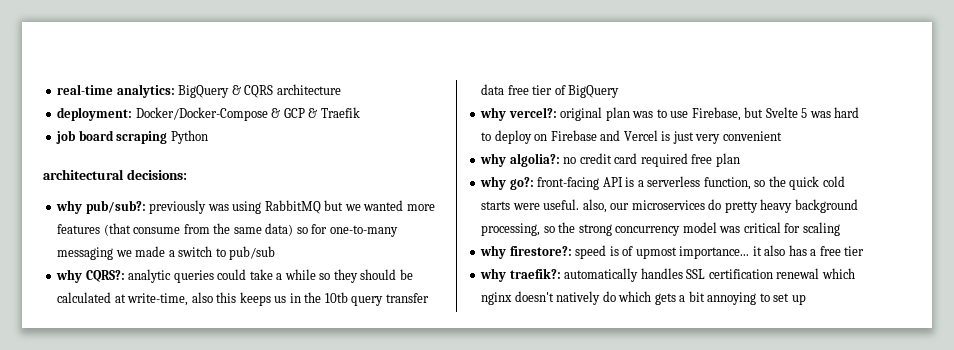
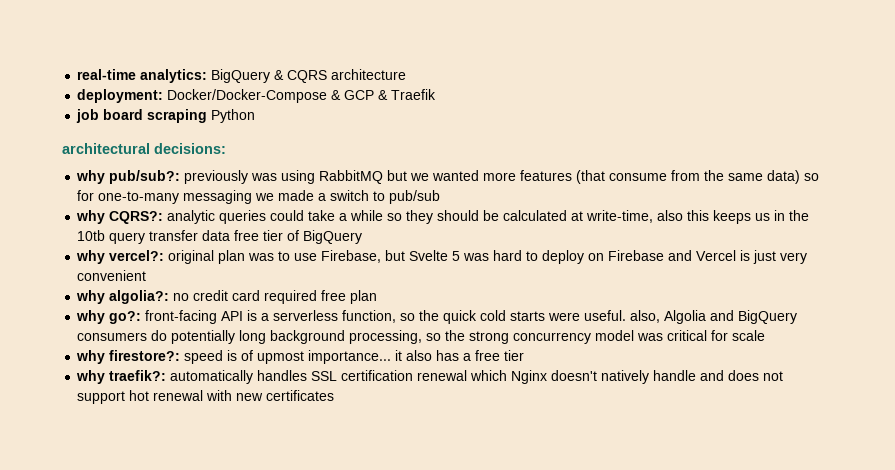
- why go?: front-facing API is a serverless function, so the quick cold starts were useful. also, our microservices do pretty heavy background processing, so the strong concurrency model was critical for scaling
+ why go?: front-facing API is a serverless function, so the quick cold starts were useful. also, Algolia and BigQuery consumers do potentially long background processing, so the strong concurrency model was critical for scale
- why traefik?: automatically handles SSL certification renewal which nginx doesn't natively do which gets a bit annoying to set up
+ why traefik?: automatically handles SSL certification renewal which Nginx doesn't natively handle and does not support hot renewal with new certificates

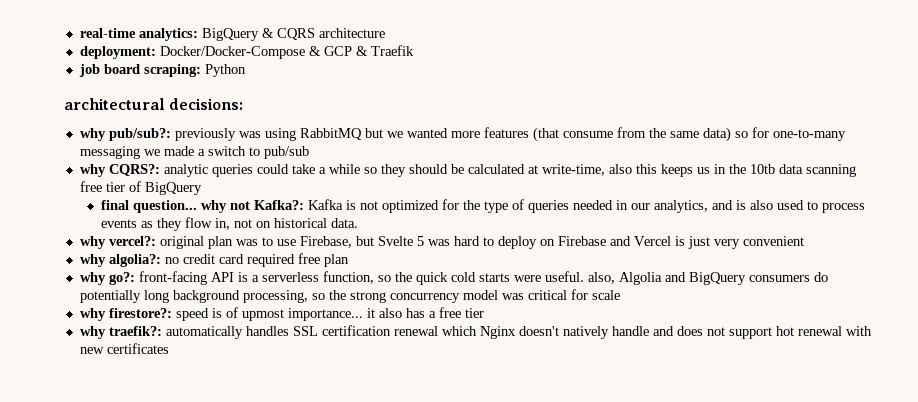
- job board scraping Python
+ job board scraping: Python
- why CQRS?: analytic queries could take a while so they should be calculated at write-time, also this keeps us in the 10tb query transfer data free tier of BigQuery
+ why CQRS?: analytic queries could take a while so they should be calculated at write-time, also this keeps us in the 10tb data scanning free tier of BigQuery
+ final question... why not Kafka?: Kafka is not optimized for the type of queries needed in our analytics, and is also used to process events as they flow in, not on historical data.

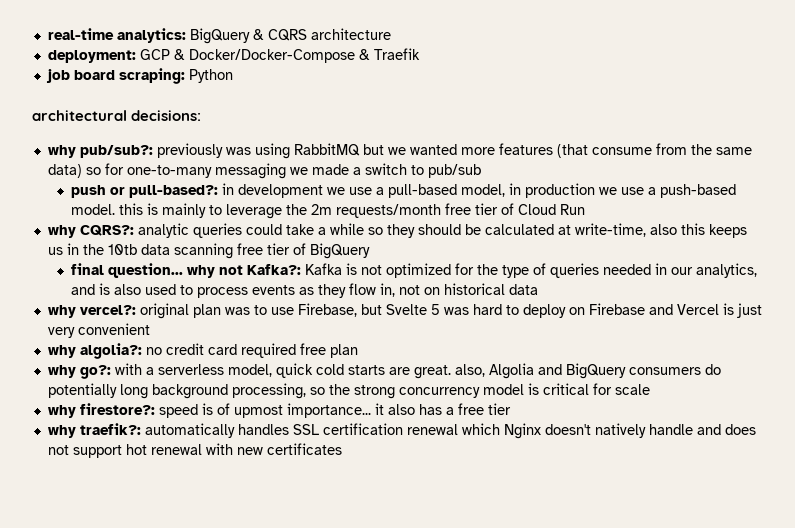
- deployment: Docker/Docker-Compose & GCP & Traefik
+ deployment: GCP & Docker/Docker-Compose & Traefik
+ push or pull-based?: in development we use a pull-based model, in production we use a push-based model. this is mainly to leverage the 2m requests/month free tier of Cloud Run
- final question... why not Kafka?: Kafka is not optimized for the type of queries needed in our analytics, and is also used to process events as they flow in, not on historical data.
+ final question... why not Kafka?: Kafka is not optimized for the type of queries needed in our analytics, and is also used to process events as they flow in, not on historical data
- why go?: front-facing API is a serverless function, so the quick cold starts were useful. also, Algolia and BigQuery consumers do potentially long background processing, so the strong concurrency model was critical for scale
+ why go?: with a serverless model, quick cold starts are great. also, Algolia and BigQuery consumers do potentially long background processing, so the strong concurrency model is critical for scale

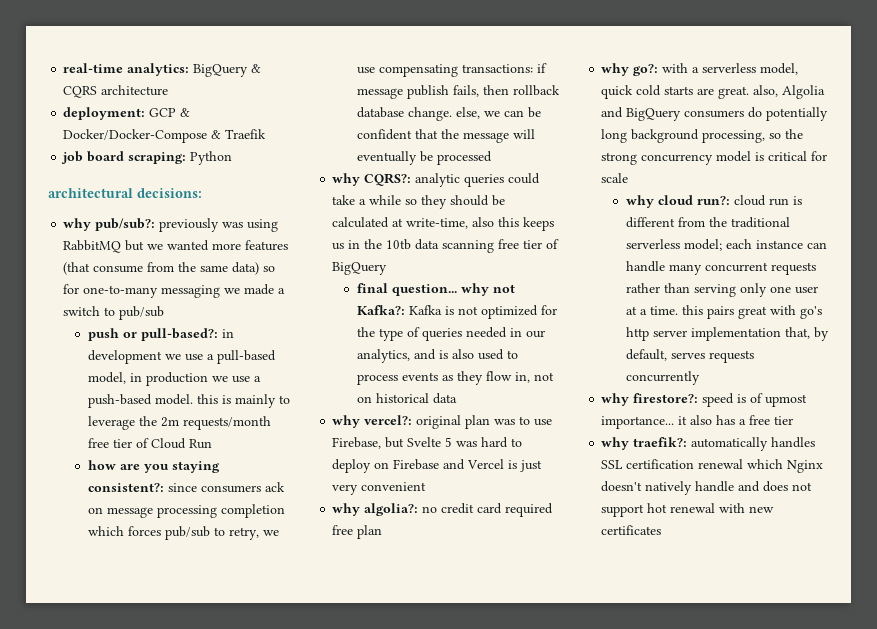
+ how are you staying consistent?: since consumers ack on message processing completion which forces pub/sub to retry, we use compensating transactions: if message publish fails, then rollback database change. else, we can be confident that the message will eventually be processed
+ why cloud run?: cloud run is different from the traditional serverless model; each instance can handle many concurrent requests rather than serving only one user at a time. this pairs great with go's http server implementation that, by default, serves requests concurrently

